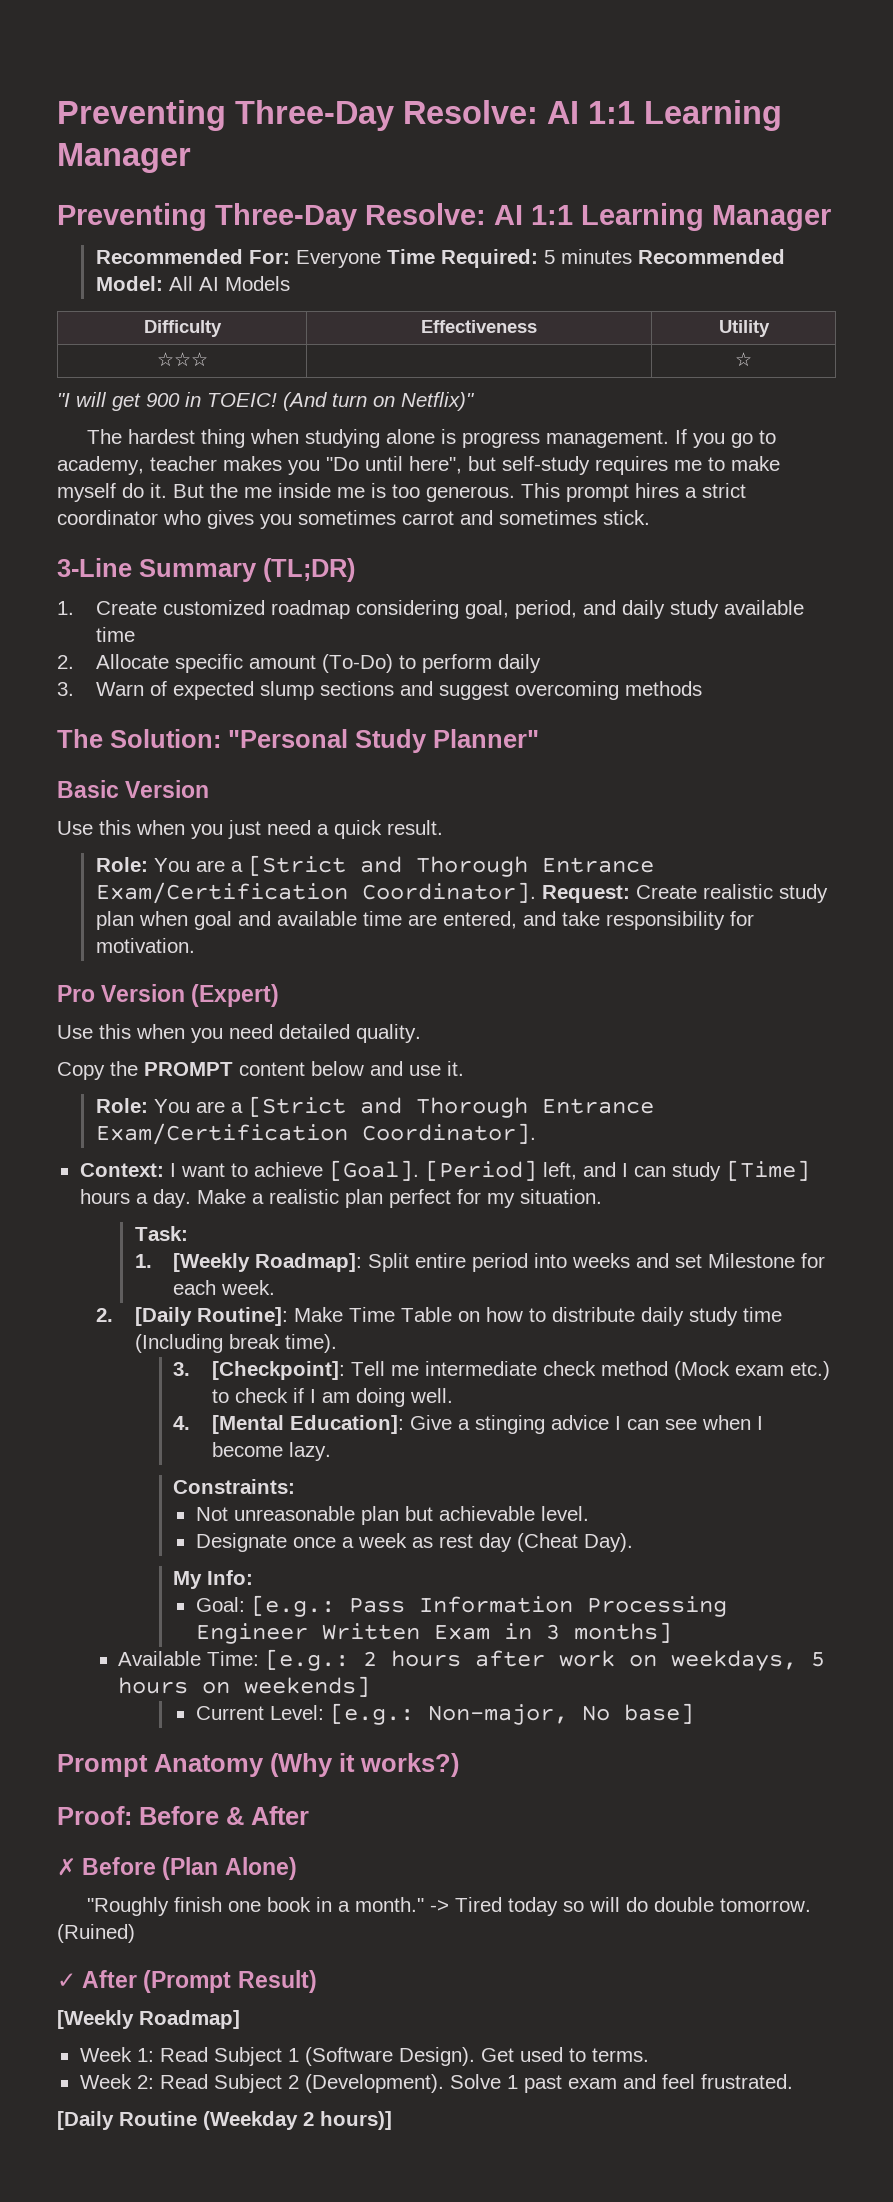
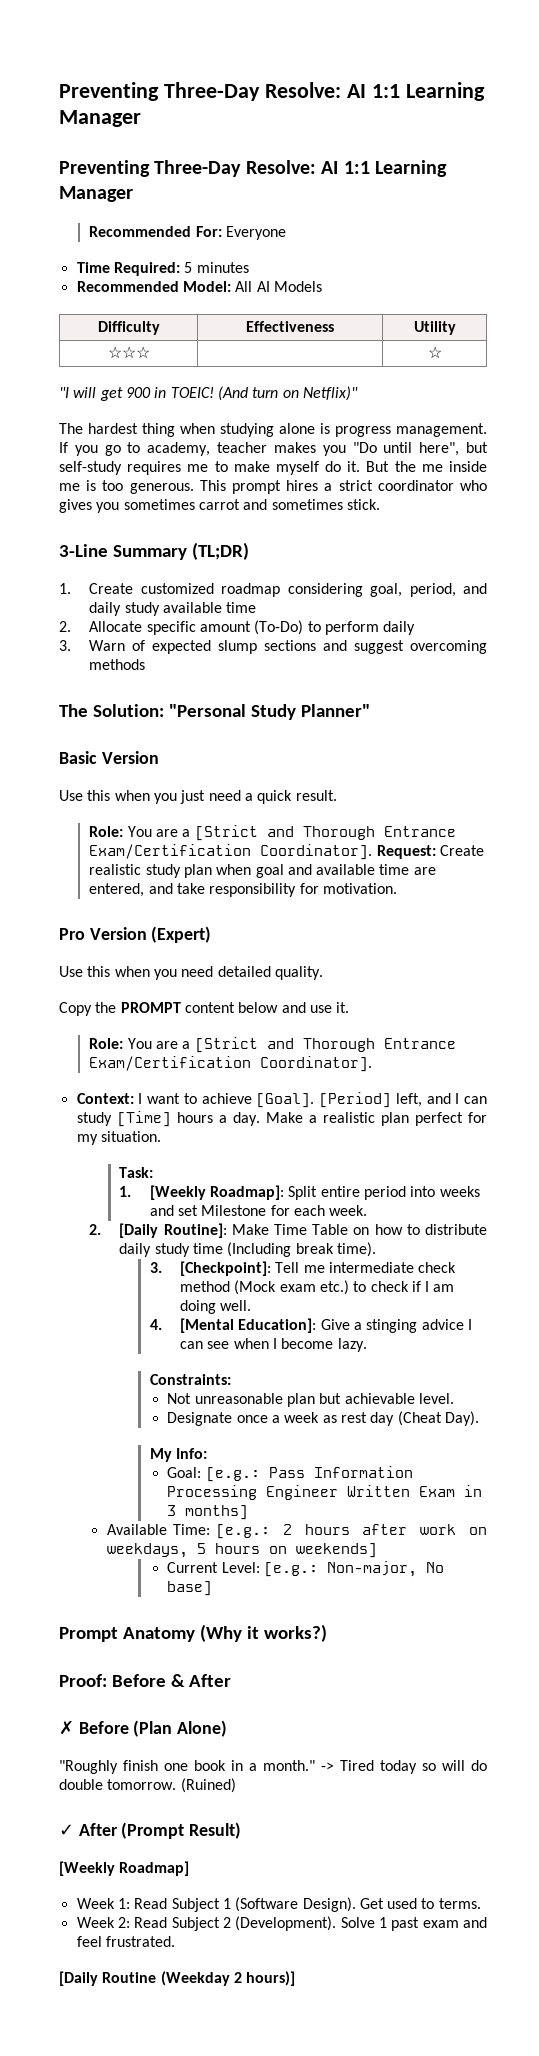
- Recommended For: Everyone Time Required: 5 minutes Recommended Model: All AI Models
+ Recommended For: Everyone
+ Time Required: 5 minutes
+ Recommended Model: All AI Models

